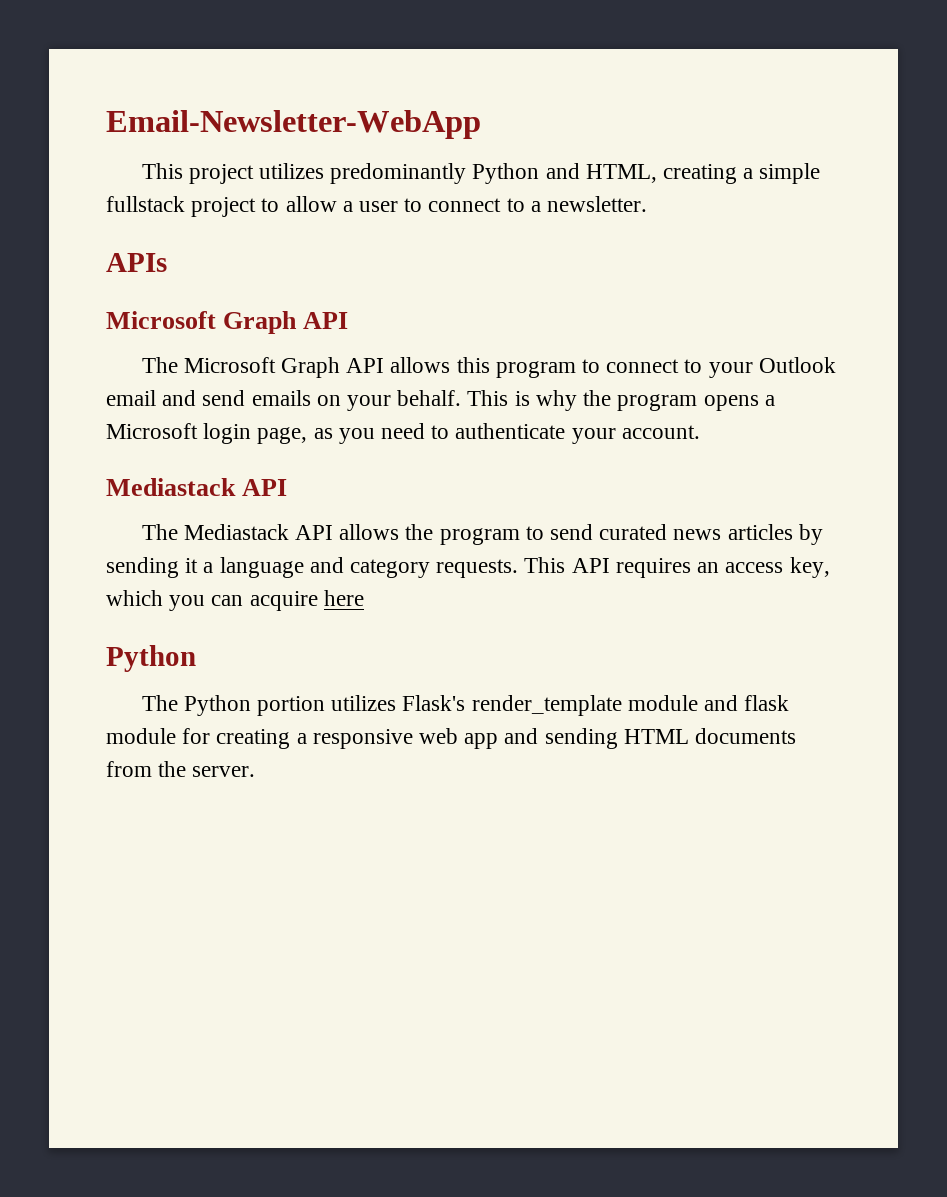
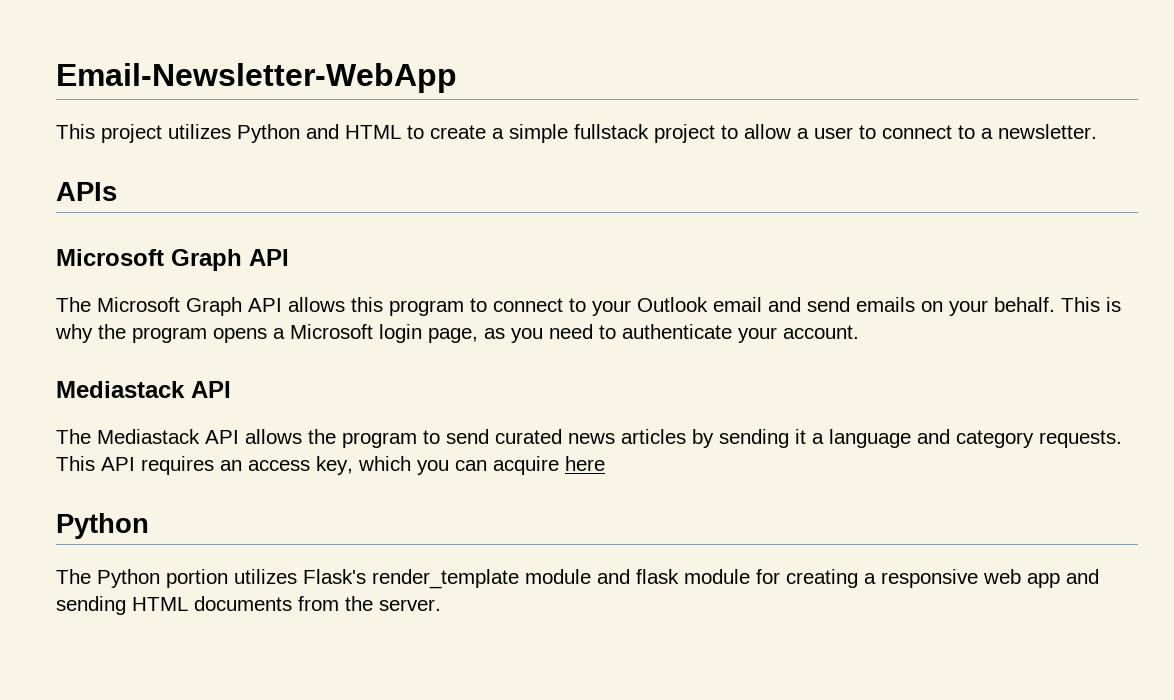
- This project utilizes predominantly Python and HTML, creating a simple fullstack project to allow a user to connect to a newsletter.
+ This project utilizes Python and HTML to create a simple fullstack project to allow a user to connect to a newsletter.

